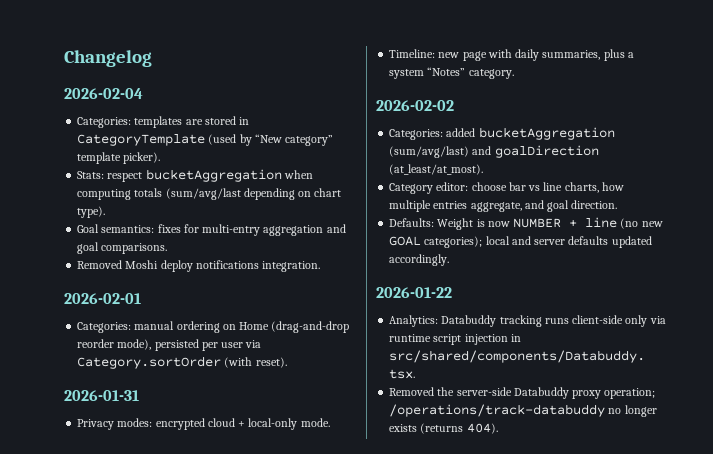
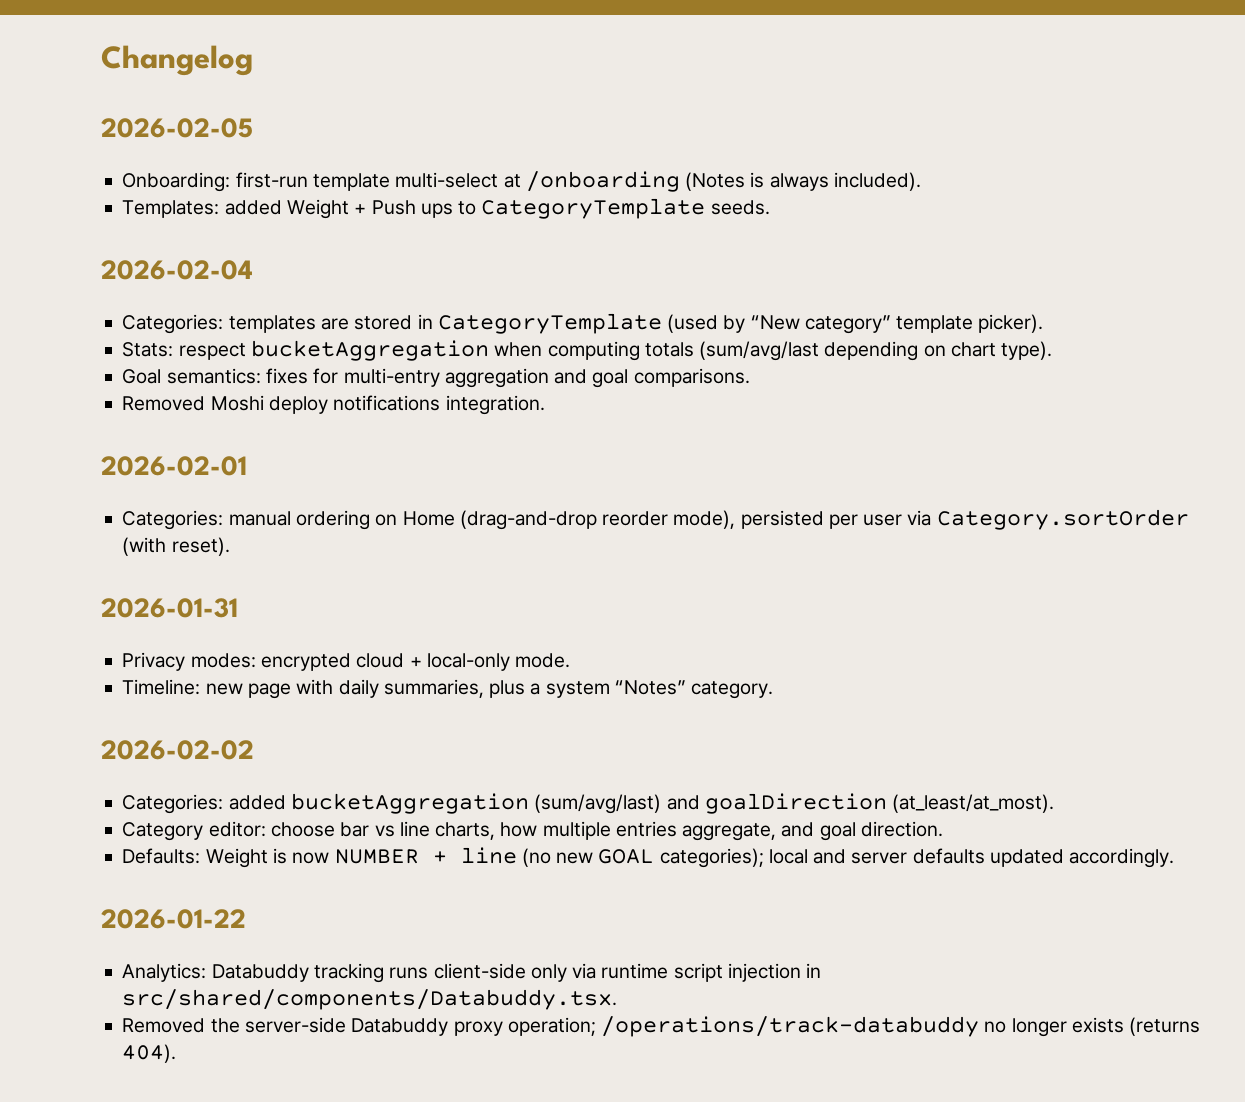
+ 2026-02-05
+ Onboarding: first-run template multi-select at /onboarding (Notes is always included).
+ Templates: added Weight + Push ups to CategoryTemplate seeds.

